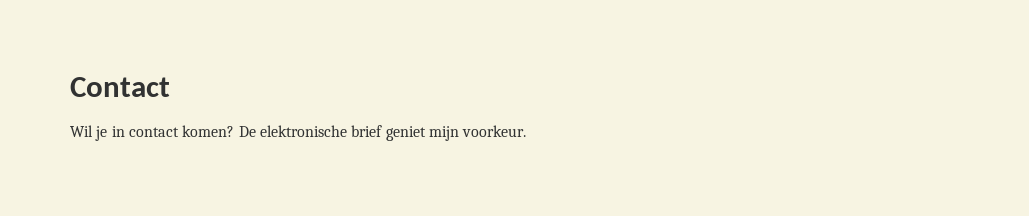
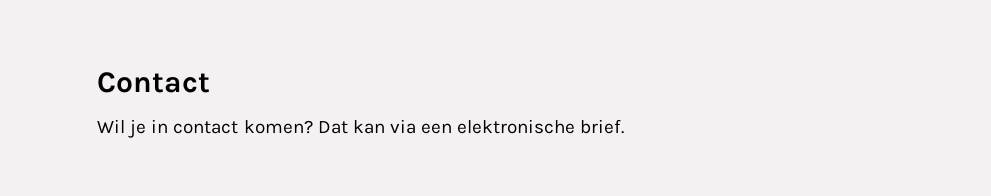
- De elektronische brief geniet mijn voorkeur.
+ Dat kan via een elektronische brief.

